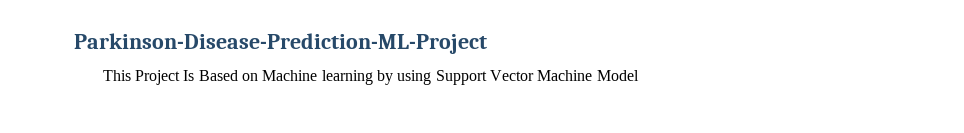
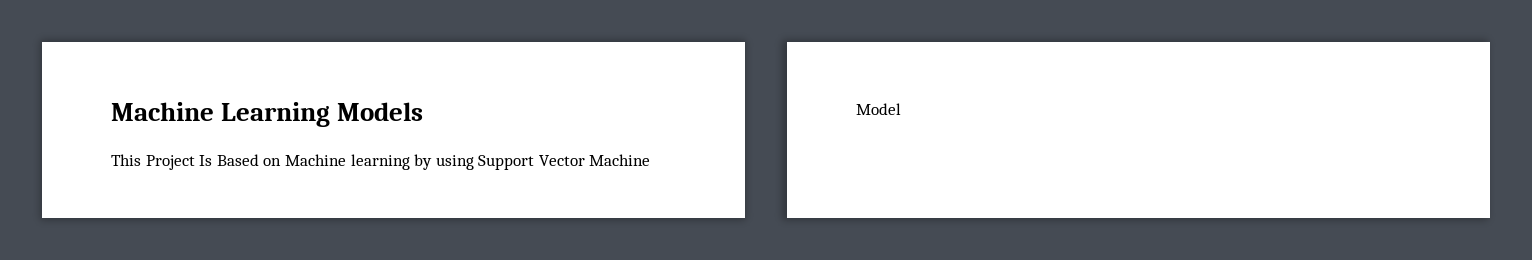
- Parkinson-Disease-Prediction-ML-Project
+ Machine Learning Models

